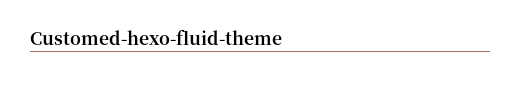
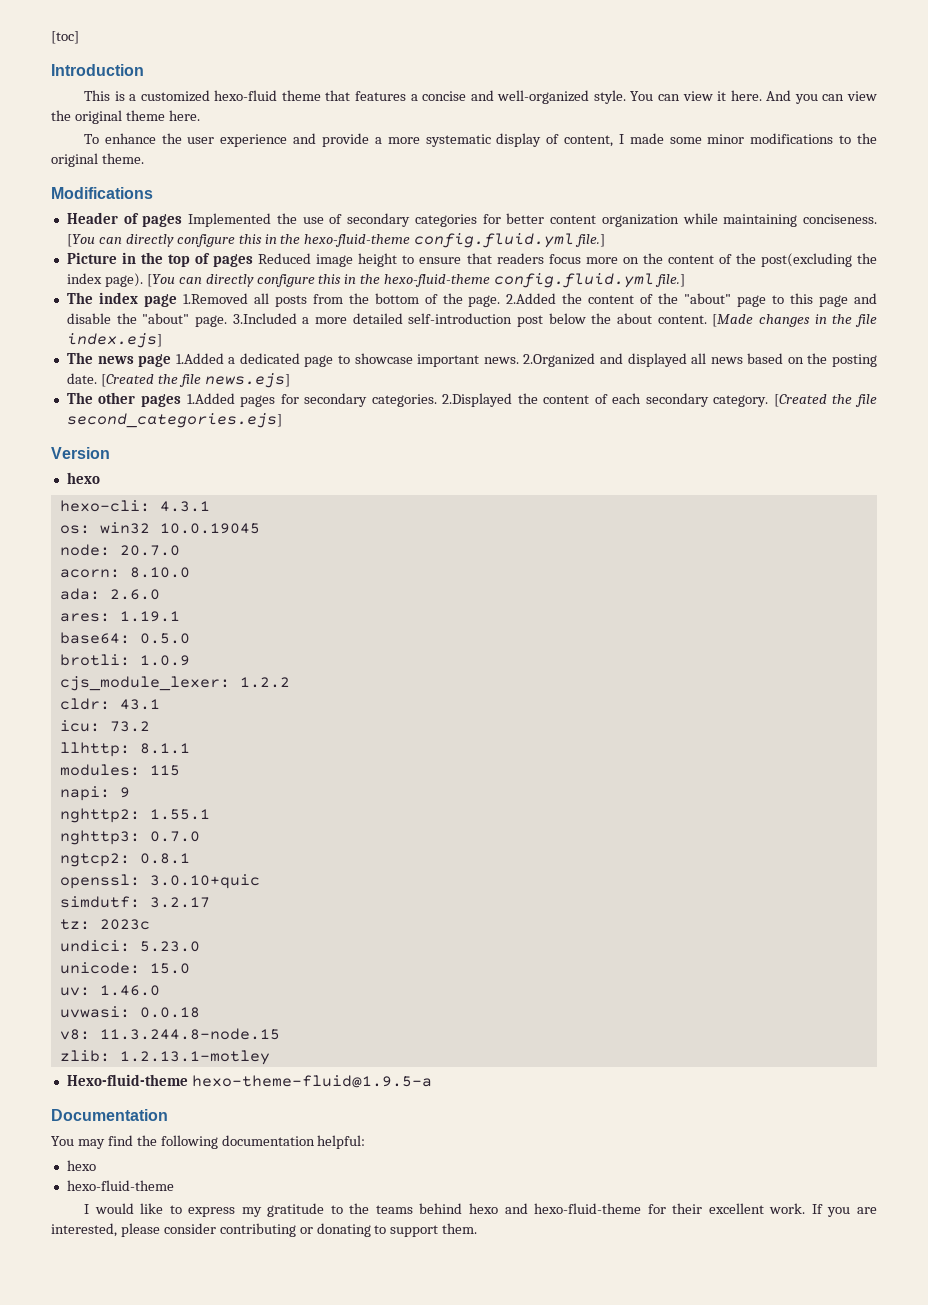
- Customed-hexo-fluid-theme
+ [toc]
+ Introduction
+ This is a customized hexo-fluid theme that features a concise and well-organized style. You can view it here. And you can view the original theme here.
+ To enhance the user experience and provide a more systematic display of content, I made some minor modifications to the original theme.
+ Modifications
+ Header of pages Implemented the use of secondary categories for better content organization while maintaining conciseness. [You can directly configure this in the hexo-fluid-theme config.fluid.yml file.]
+ Picture in the top of pages Reduced image height to ensure that readers focus more on the content of the post(excluding the index page). [You can directly configure this in the hexo-fluid-theme config.fluid.yml file.]
+ The index page 1.Removed all posts from the bottom of the page. 2.Added the content of the "about" page to this page and disable the "about" page. 3.Included a more detailed self-introduction post below the about content. [Made changes in the file index.ejs]
+ The news page 1.Added a dedicated page to showcase important news. 2.Organized and displayed all news based on the posting date. [Created the file news.ejs]
+ The other pages 1.Added pages for secondary categories. 2.Displayed the content of each secondary category. [Created the file second_categories.ejs]
+ Version
+ hexo
+ hexo-cli: 4.3.1
+ os: win32 10.0.19045
+ node: 20.7.0
+ acorn: 8.10.0
+ ada: 2.6.0
+ ares: 1.19.1
+ base64: 0.5.0
+ brotli: 1.0.9
+ cjs_module_lexer: 1.2.2
+ cldr: 43.1
+ icu: 73.2
+ llhttp: 8.1.1
+ modules: 115
+ napi: 9
+ nghttp2: 1.55.1
+ nghttp3: 0.7.0
+ ngtcp2: 0.8.1
+ openssl: 3.0.10+quic
+ simdutf: 3.2.17
+ tz: 2023c
+ undici: 5.23.0
+ unicode: 15.0
+ uv: 1.46.0
+ uvwasi: 0.0.18
+ v8: 11.3.244.8-node.15
+ zlib: 1.2.13.1-motley
+ Hexo-fluid-theme hexo-theme-fluid@1.9.5-a
+ Documentation
+ You may find the following documentation helpful:
+ hexo
+ hexo-fluid-theme
+ I would like to express my gratitude to the teams behind hexo and hexo-fluid-theme for their excellent work. If you are interested, please consider contributing or donating to support them.

